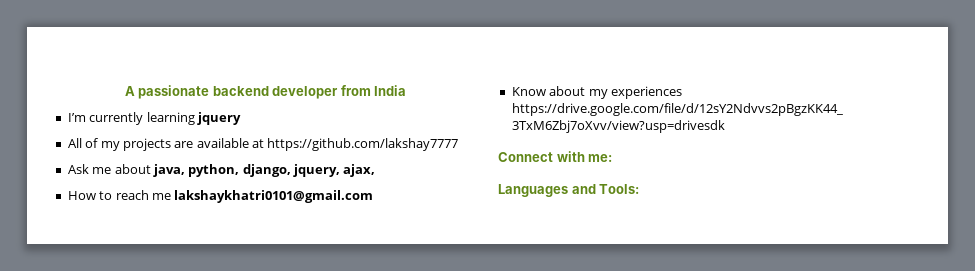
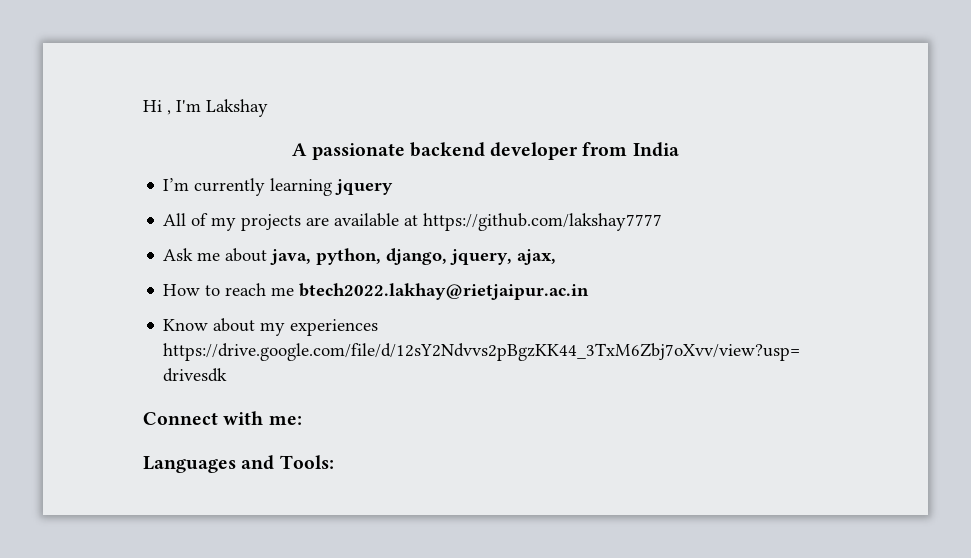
+ Hi , I'm Lakshay
- How to reach me lakshaykhatri0101@gmail.com
+ How to reach me btech2022.lakhay@rietjaipur.ac.in

